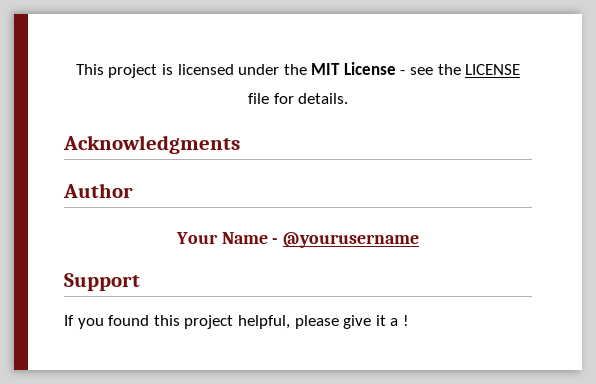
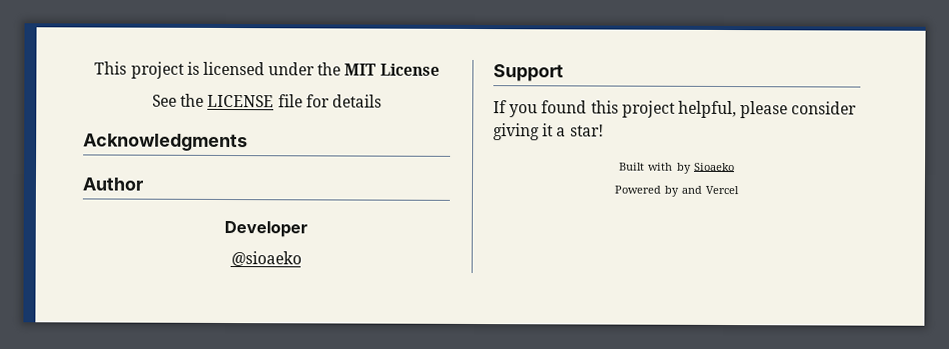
- This project is licensed under the MIT License - see the LICENSE file for details.
+ This project is licensed under the MIT License
+ See the LICENSE file for details
- Your Name - @yourusername
+ Developer
+ @sioaeko
- If you found this project helpful, please give it a !
+ If you found this project helpful, please consider giving it a star!
+ Built with by Sioaeko
+ Powered by and Vercel

